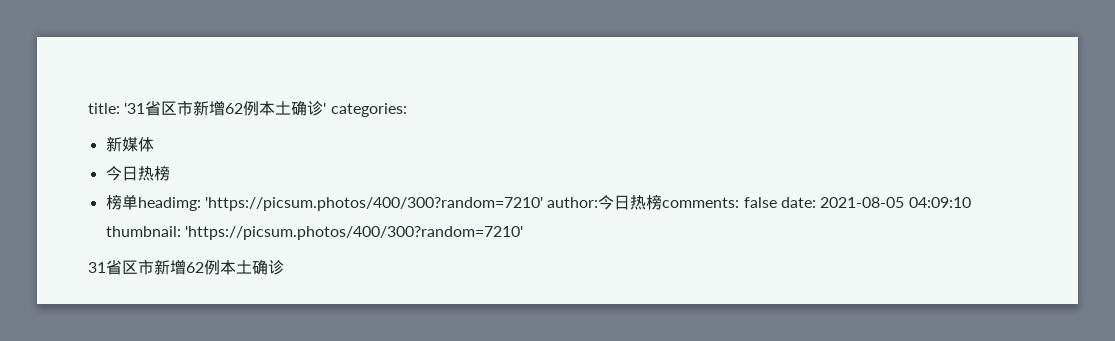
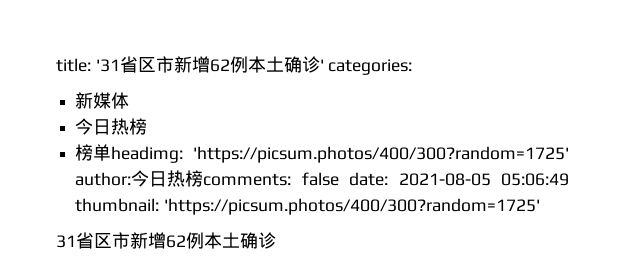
- 榜单headimg: 'https://picsum.photos/400/300?random=7210' author:今日热榜comments: false date: 2021-08-05 04:09:10 thumbnail: 'https://picsum.photos/400/300?random=7210'
+ 榜单headimg: 'https://picsum.photos/400/300?random=1725' author:今日热榜comments: false date: 2021-08-05 05:06:49 thumbnail: 'https://picsum.photos/400/300?random=1725'

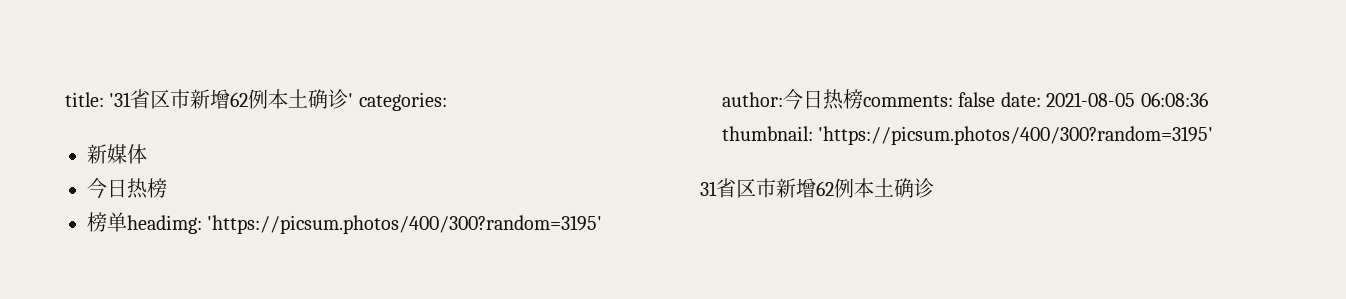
- 榜单headimg: 'https://picsum.photos/400/300?random=1725' author:今日热榜comments: false date: 2021-08-05 05:06:49 thumbnail: 'https://picsum.photos/400/300?random=1725'
+ 榜单headimg: 'https://picsum.photos/400/300?random=3195' author:今日热榜comments: false date: 2021-08-05 06:08:36 thumbnail: 'https://picsum.photos/400/300?random=3195'

